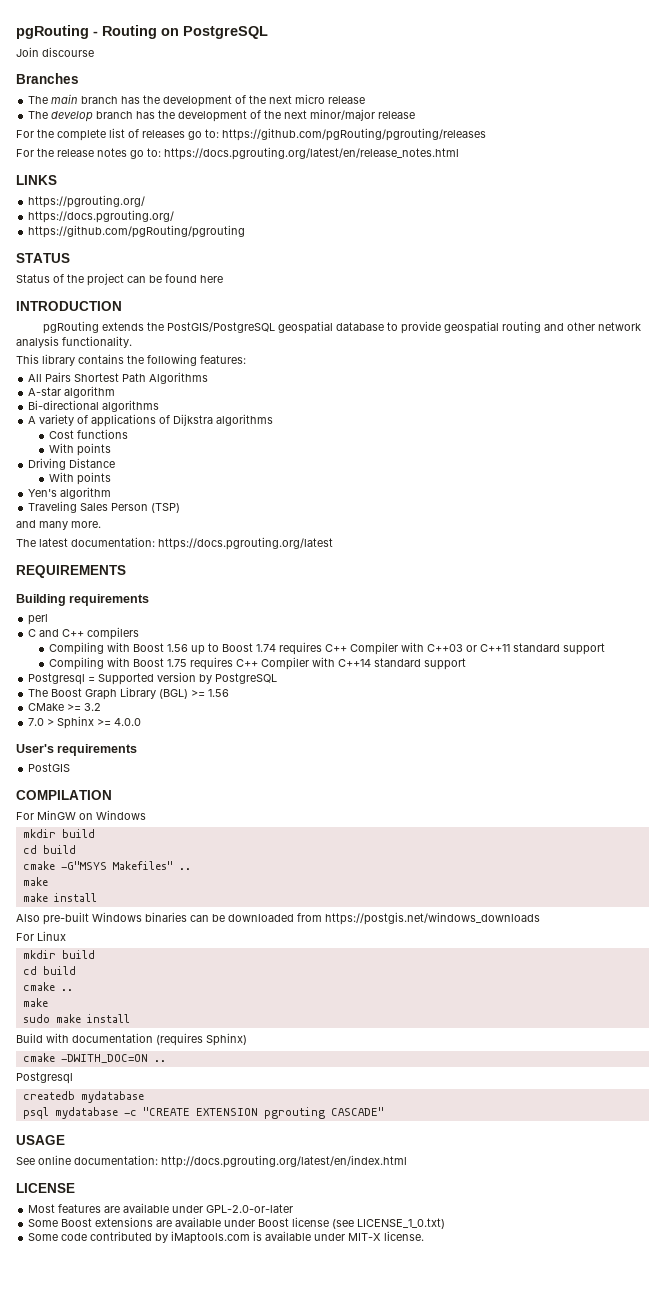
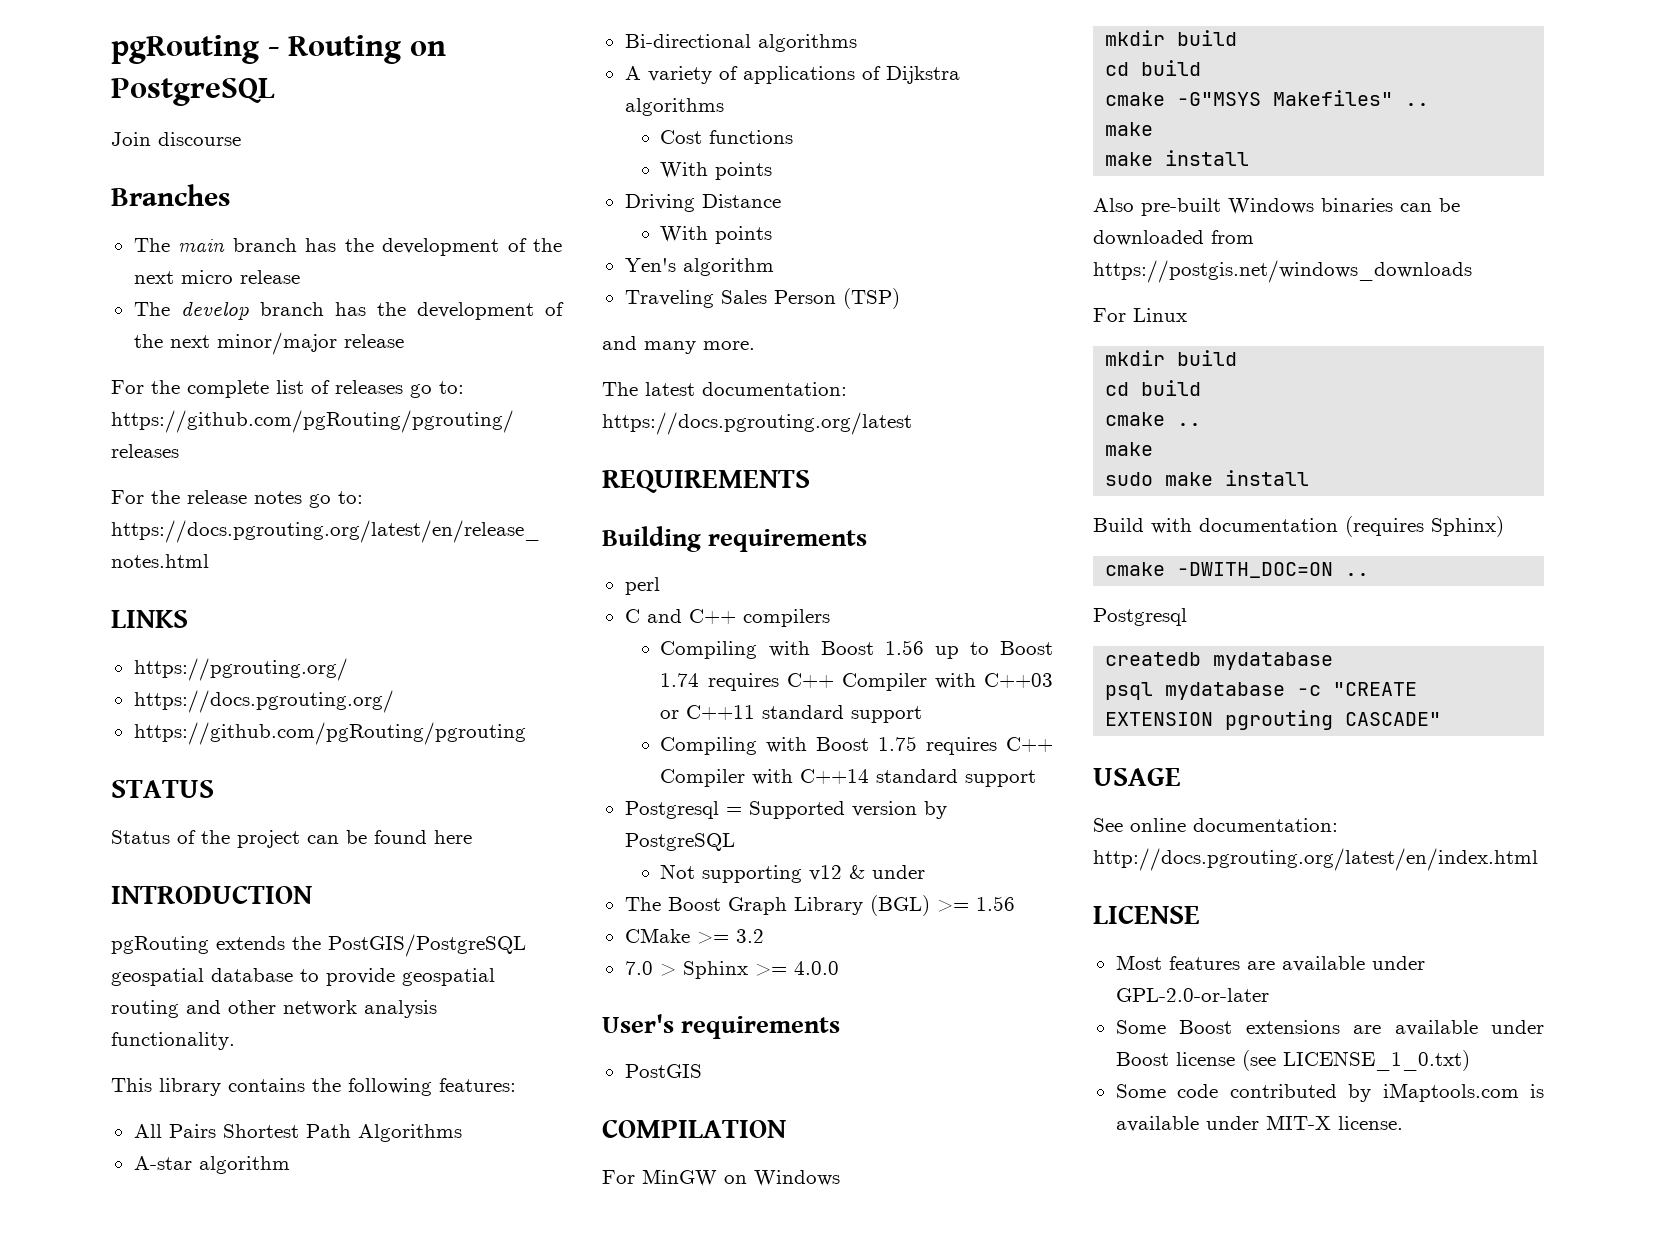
+ Not supporting v12 & under

